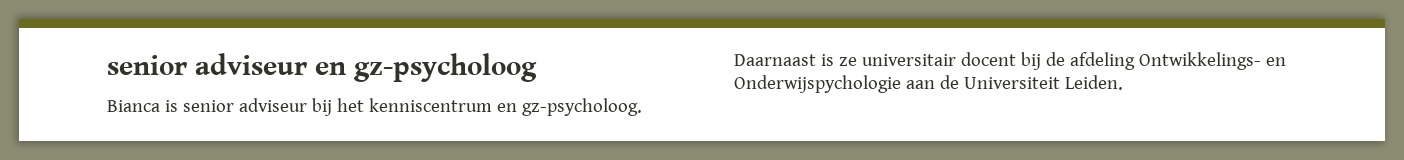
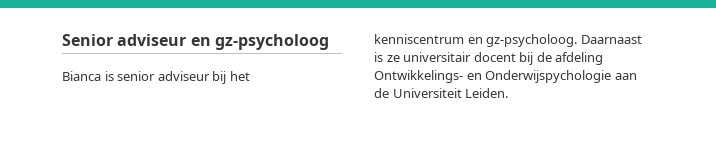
- senior adviseur en gz-psycholoog
+ Senior adviseur en gz-psycholoog

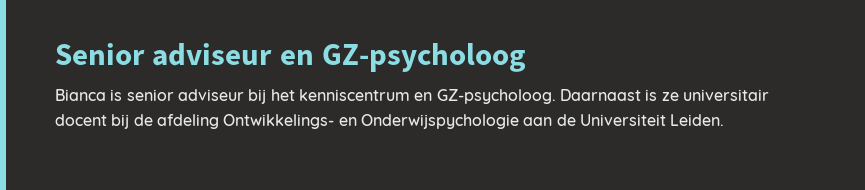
- Senior adviseur en gz-psycholoog
+ Senior adviseur en GZ-psycholoog
- Bianca is senior adviseur bij het kenniscentrum en gz-psycholoog.
+ Bianca is senior adviseur bij het kenniscentrum en GZ-psycholoog.

